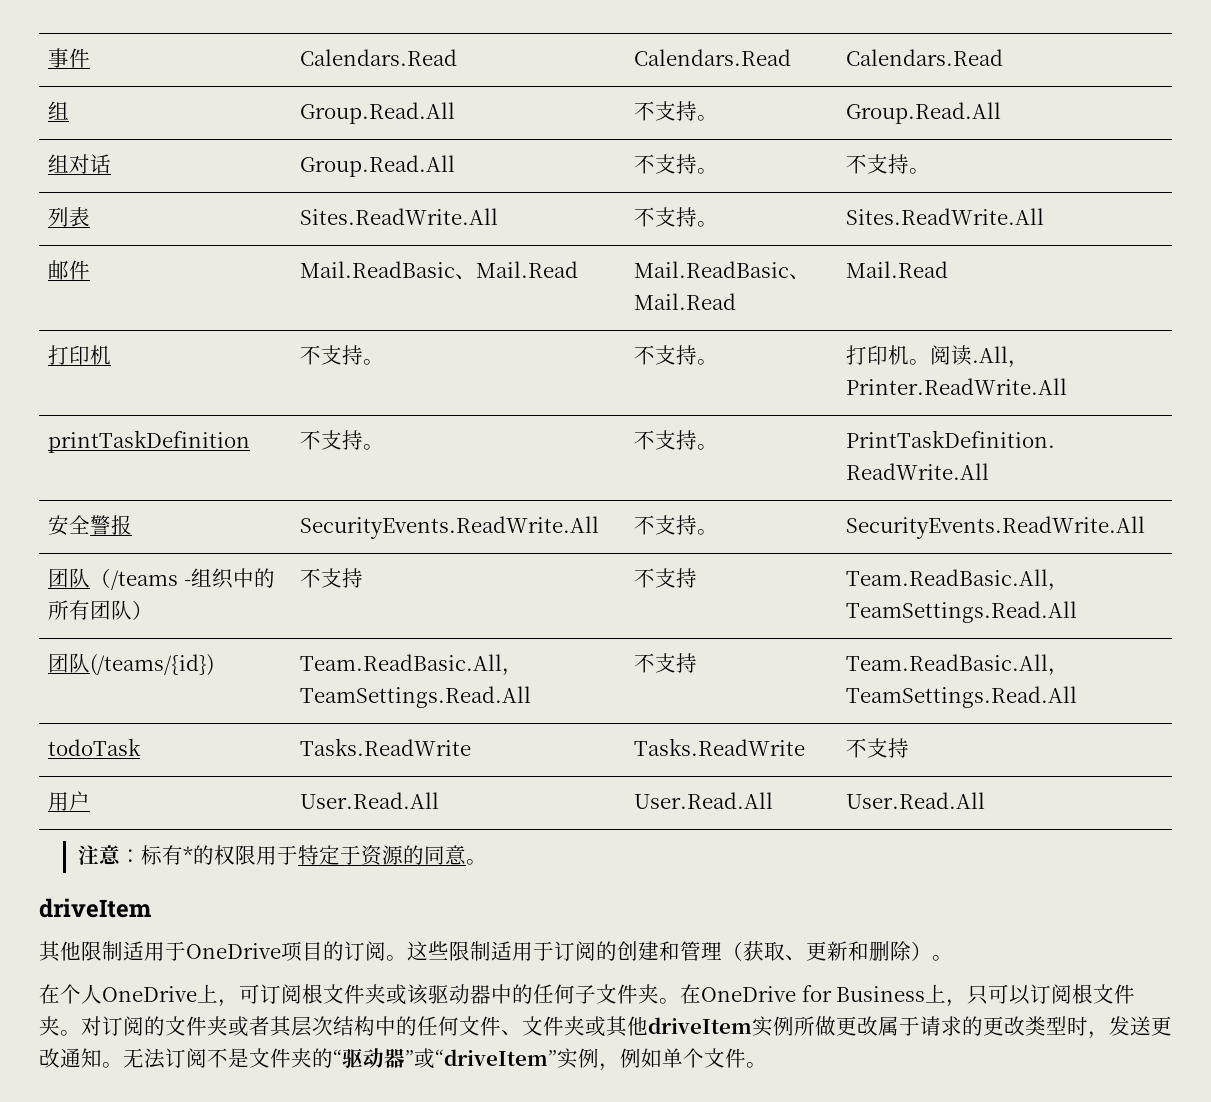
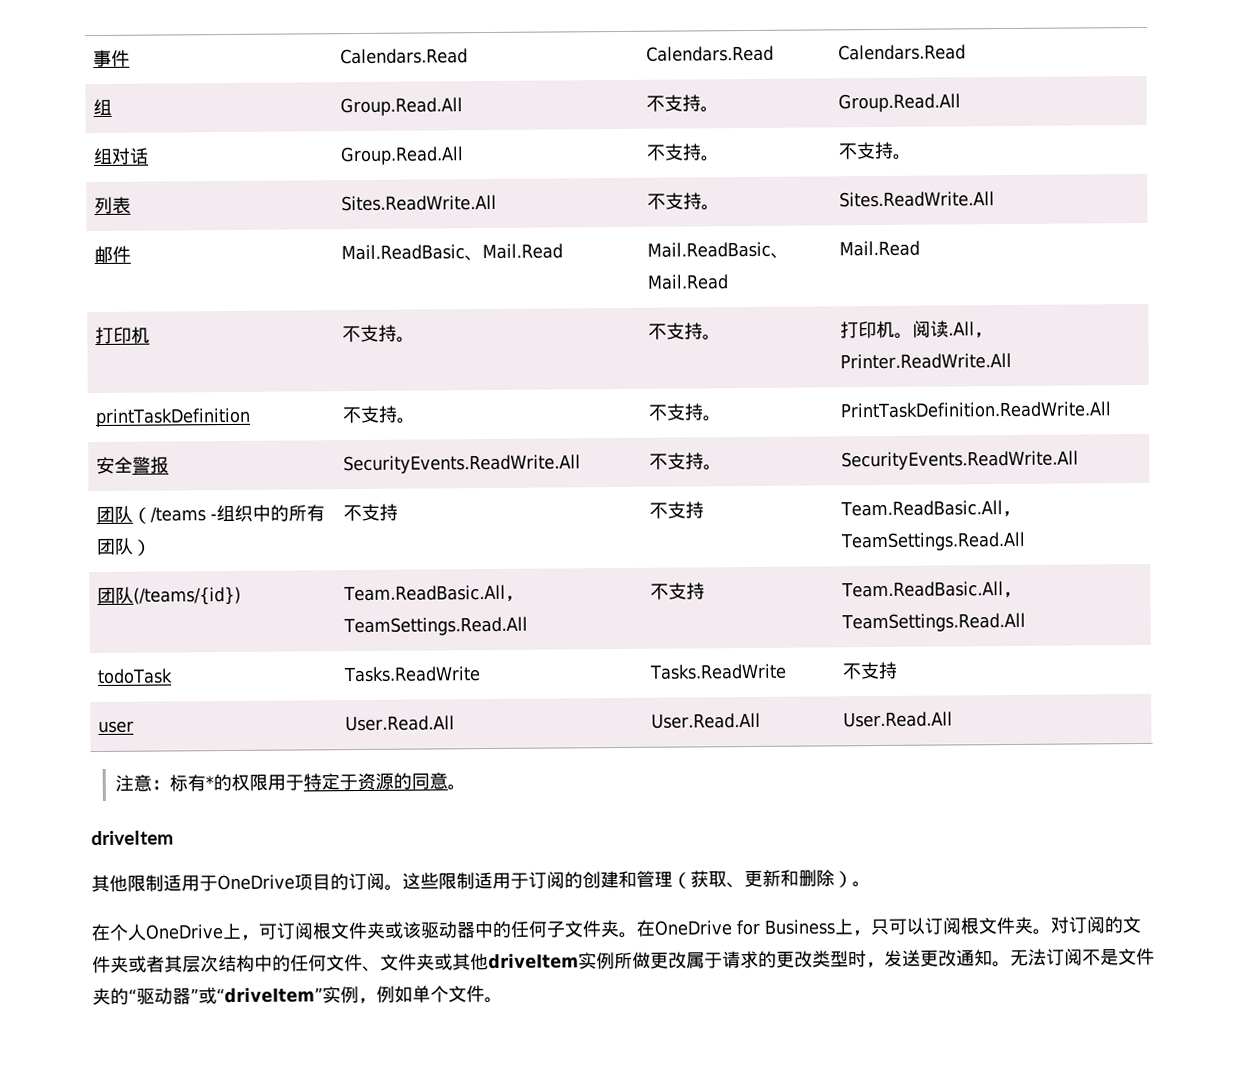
- 用户 | User.Read.All | User.Read.All | User.Read.All
+ user | User.Read.All | User.Read.All | User.Read.All

